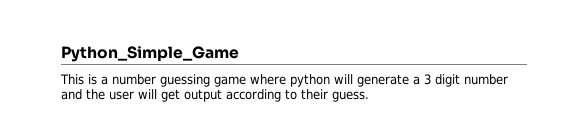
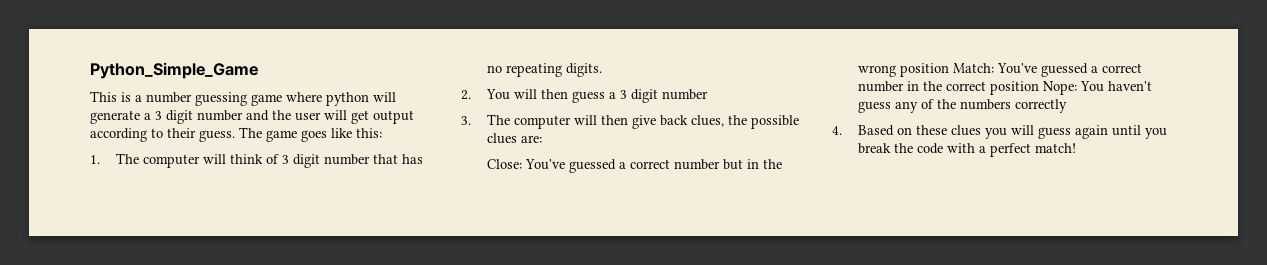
+ The game goes like this:
+ 1. The computer will think of 3 digit number that has no repeating digits.
+ 2. You will then guess a 3 digit number
+ 3. The computer will then give back clues, the possible clues are:
+ Close: You've guessed a correct number but in the wrong position Match: You've guessed a correct number in the correct position Nope: You haven't guess any of the numbers correctly
+ 4. Based on these clues you will guess again until you break the code with a perfect match!

